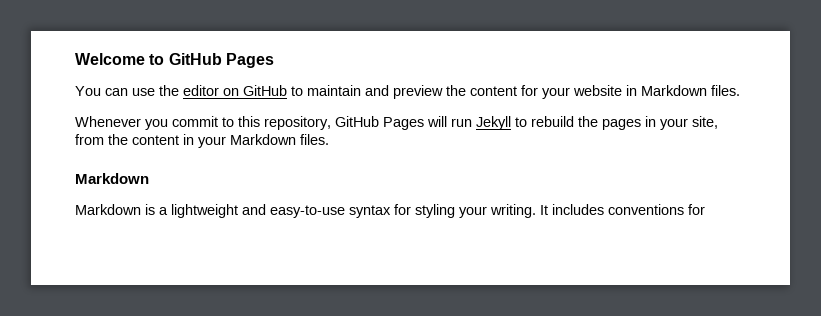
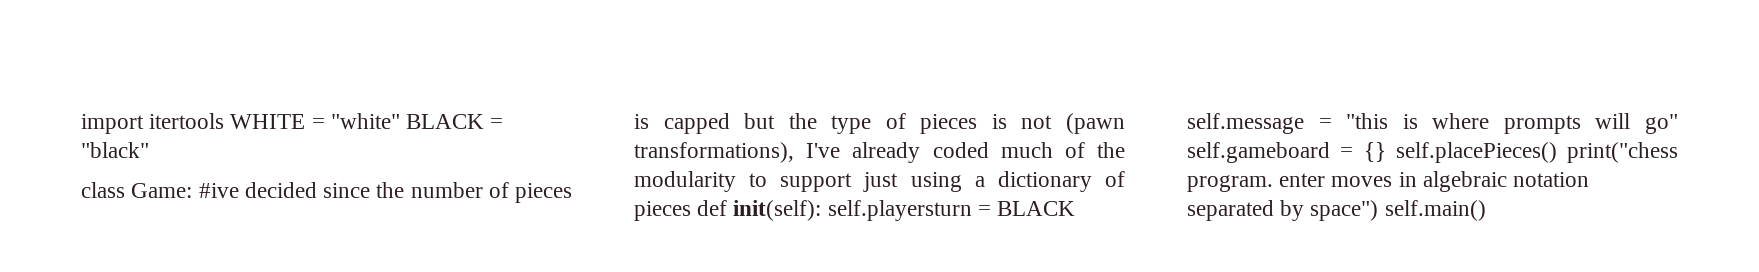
- Welcome to GitHub Pages
- You can use the editor on GitHub to maintain and preview the content for your website in Markdown files.
- Whenever you commit to this repository, GitHub Pages will run Jekyll to rebuild the pages in your site, from the content in your Markdown files.
- Markdown
- Markdown is a lightweight and easy-to-use syntax for styling your writing. It includes conventions for
+ import itertools WHITE = "white" BLACK = "black"
+ class Game: #ive decided since the number of pieces is capped but the type of pieces is not (pawn transformations), I've already coded much of the modularity to support just using a dictionary of pieces def init(self): self.playersturn = BLACK self.message = "this is where prompts will go" self.gameboard = {} self.placePieces() print("chess program. enter moves in algebraic notation separated by space") self.main()

